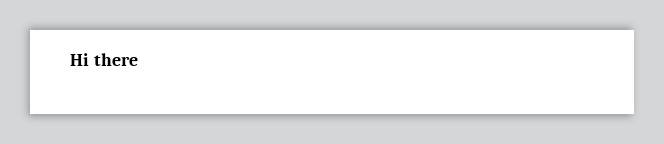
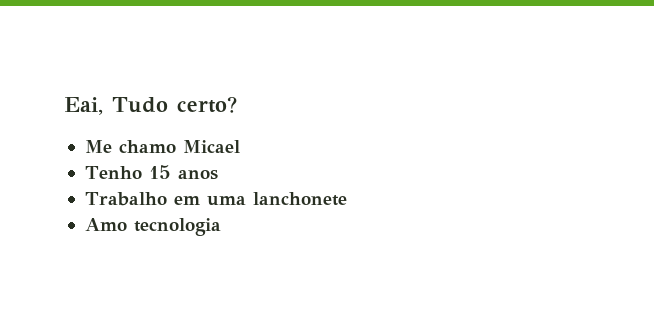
- Hi there
+ Eai, Tudo certo?
+ Me chamo Micael
+ Tenho 15 anos
+ Trabalho em uma lanchonete
+ Amo tecnologia

